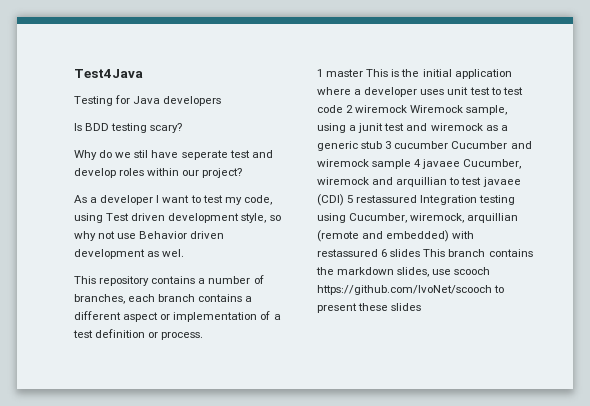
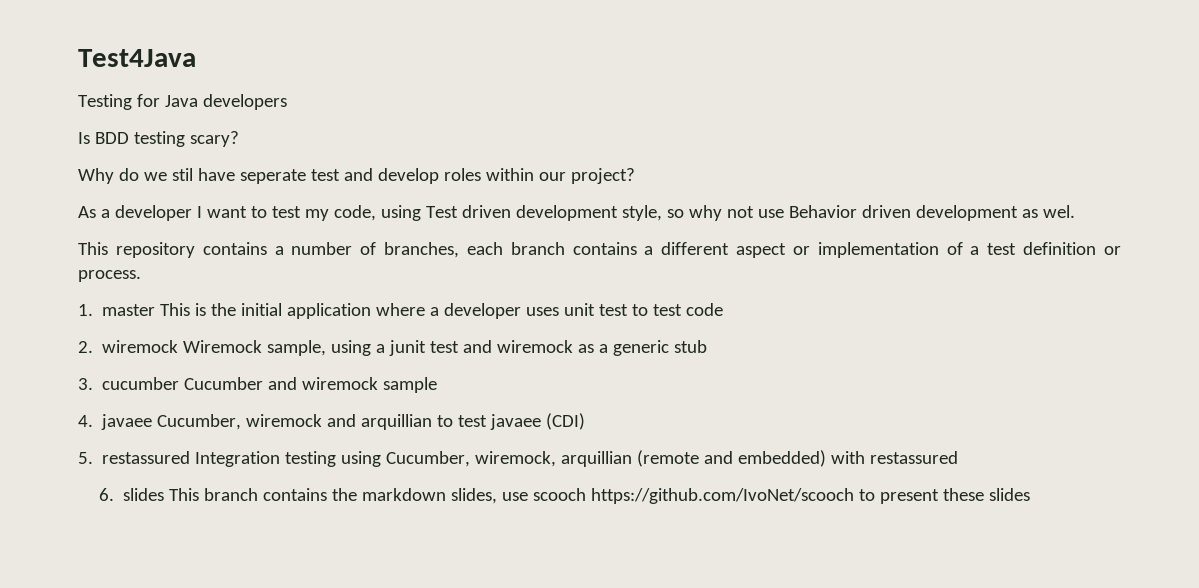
- 1 master This is the initial application where a developer uses unit test to test code 2 wiremock Wiremock sample, using a junit test and wiremock as a generic stub 3 cucumber Cucumber and wiremock sample 4 javaee Cucumber, wiremock and arquillian to test javaee (CDI) 5 restassured Integration testing using Cucumber, wiremock, arquillian (remote and embedded) with restassured 6 slides This branch contains the markdown slides, use scooch https://github.com/IvoNet/scooch to present these slides
+ 1. master This is the initial application where a developer uses unit test to test code
+ 2. wiremock Wiremock sample, using a junit test and wiremock as a generic stub
+ 3. cucumber Cucumber and wiremock sample
+ 4. javaee Cucumber, wiremock and arquillian to test javaee (CDI)
+ 5. restassured Integration testing using Cucumber, wiremock, arquillian (remote and embedded) with restassured
+ 6. slides This branch contains the markdown slides, use scooch https://github.com/IvoNet/scooch to present these slides

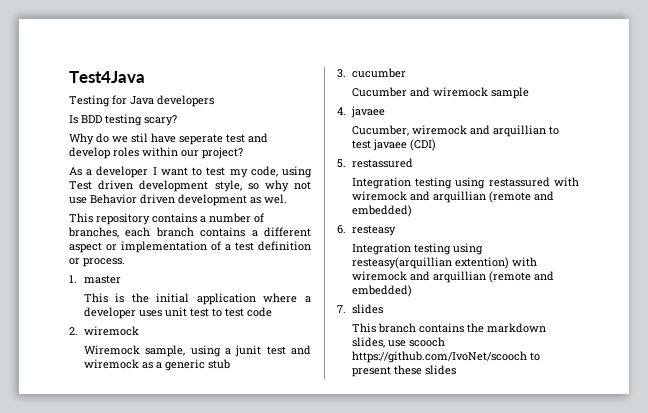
- 1. master This is the initial application where a developer uses unit test to test code
+ 1. master
+ This is the initial application where a developer uses unit test to test code
- 2. wiremock Wiremock sample, using a junit test and wiremock as a generic stub
+ 2. wiremock
+ Wiremock sample, using a junit test and wiremock as a generic stub
- 3. cucumber Cucumber and wiremock sample
+ 3. cucumber
+ Cucumber and wiremock sample
- 4. javaee Cucumber, wiremock and arquillian to test javaee (CDI)
+ 4. javaee
+ Cucumber, wiremock and arquillian to test javaee (CDI)
- 5. restassured Integration testing using Cucumber, wiremock, arquillian (remote and embedded) with restassured
- 6. slides This branch contains the markdown slides, use scooch https://github.com/IvoNet/scooch to present these slides
+ 5. restassured
+ Integration testing using restassured with wiremock and arquillian (remote and embedded)
+ 6. resteasy
+ Integration testing using resteasy(arquillian extention) with wiremock and arquillian (remote and embedded)
+ 7. slides
+ This branch contains the markdown slides, use scooch https://github.com/IvoNet/scooch to present these slides

